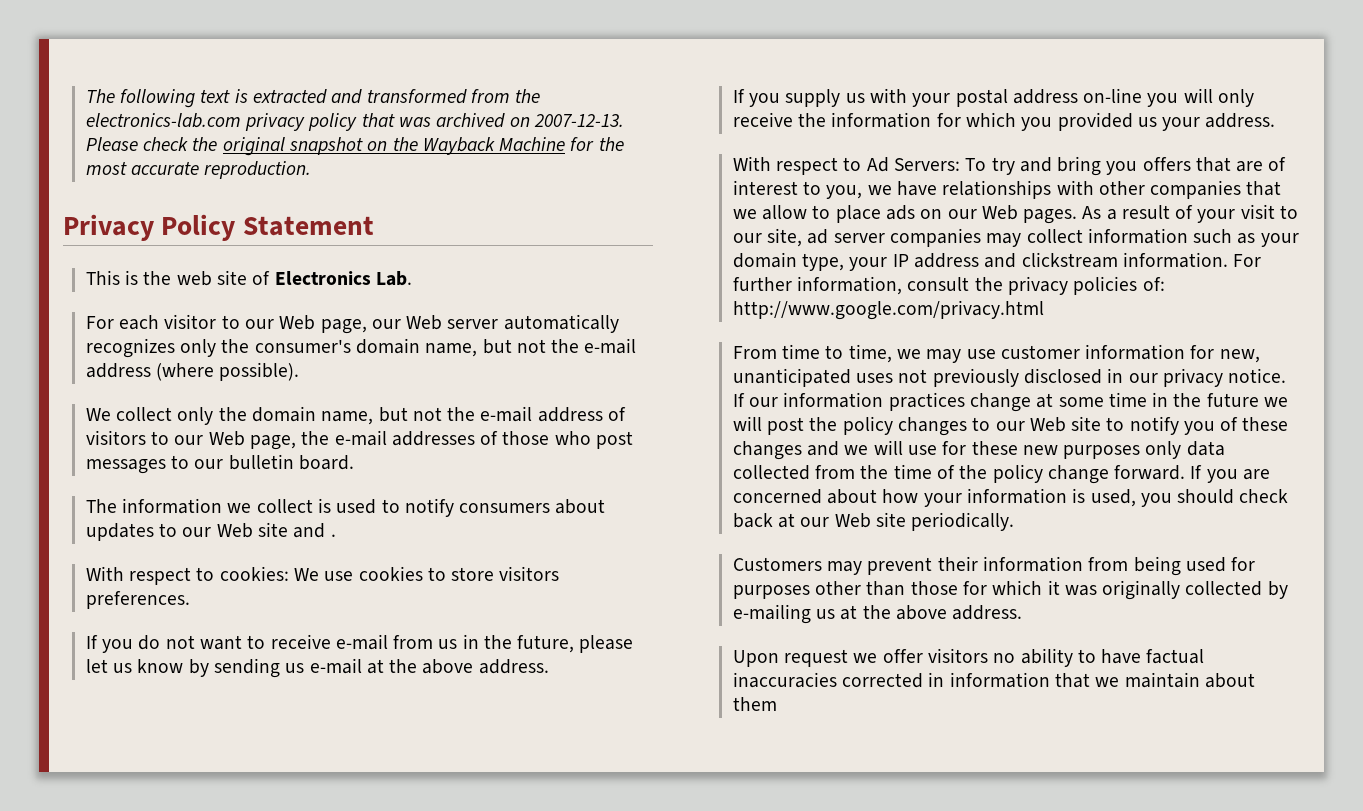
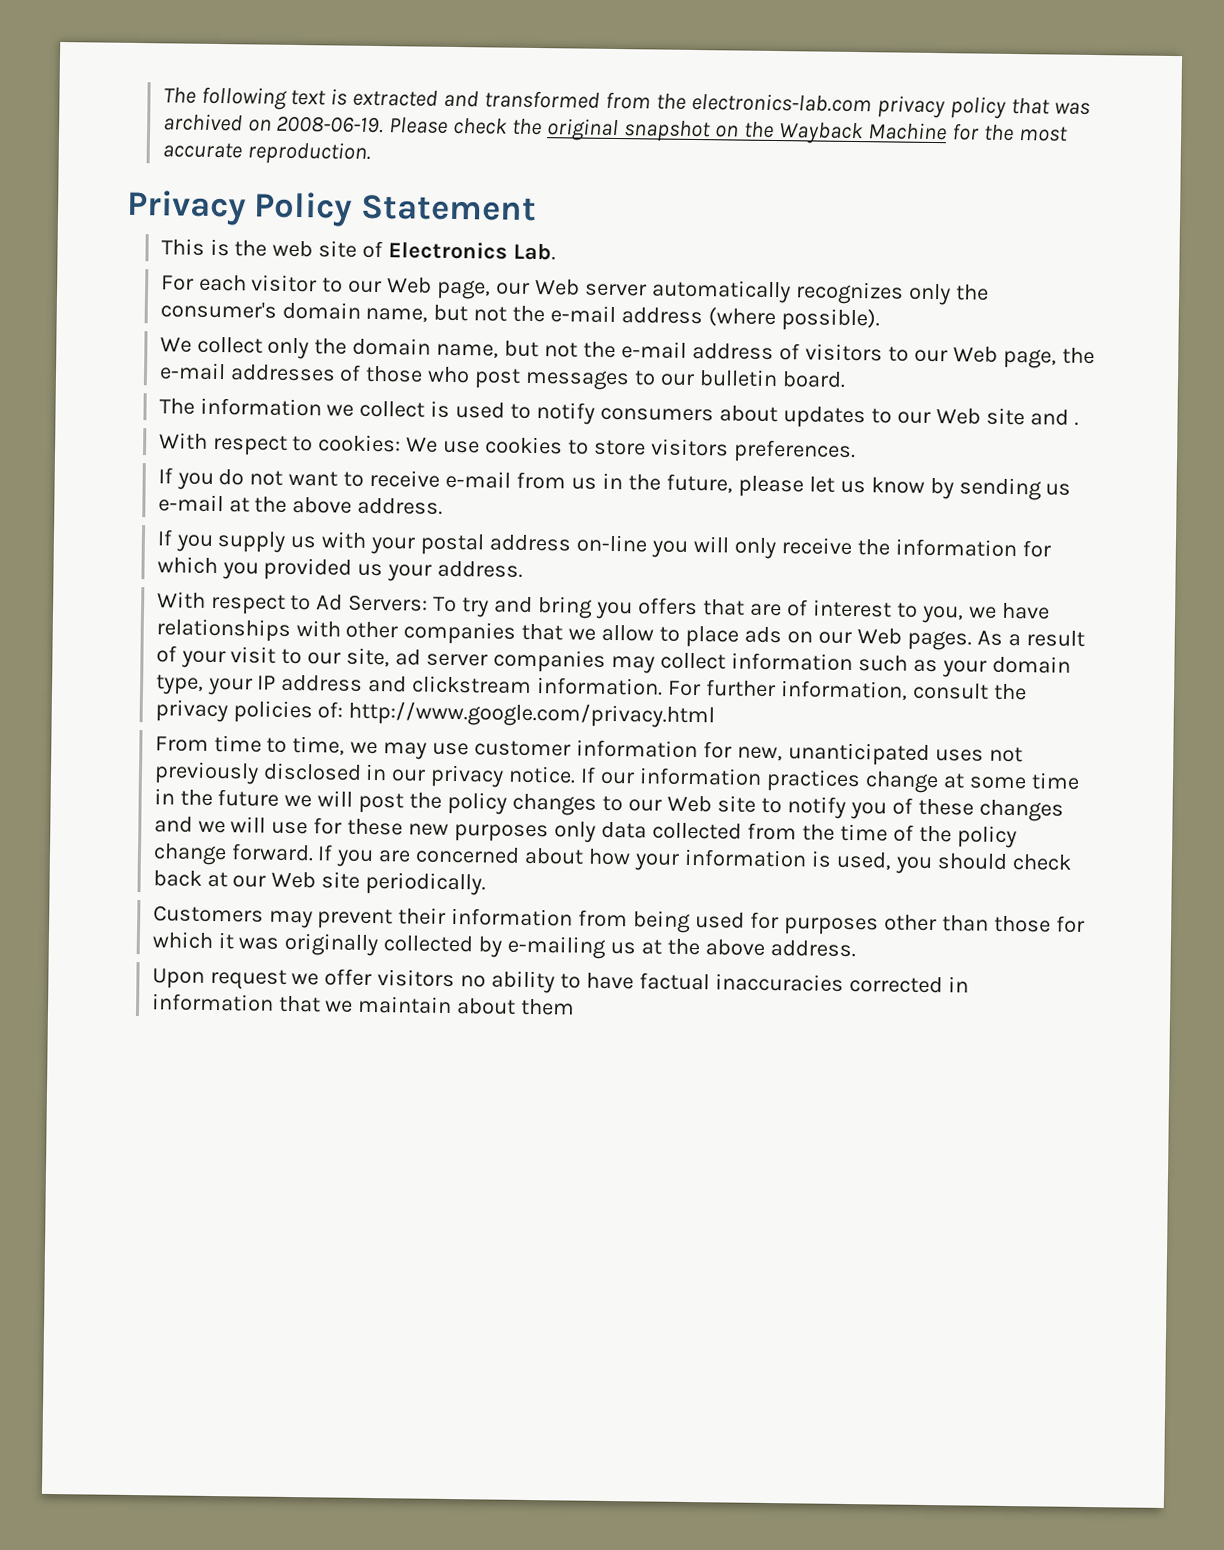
- The following text is extracted and transformed from the electronics-lab.com privacy policy that was archived on 2007-12-13.
+ The following text is extracted and transformed from the electronics-lab.com privacy policy that was archived on 2008-06-19.

